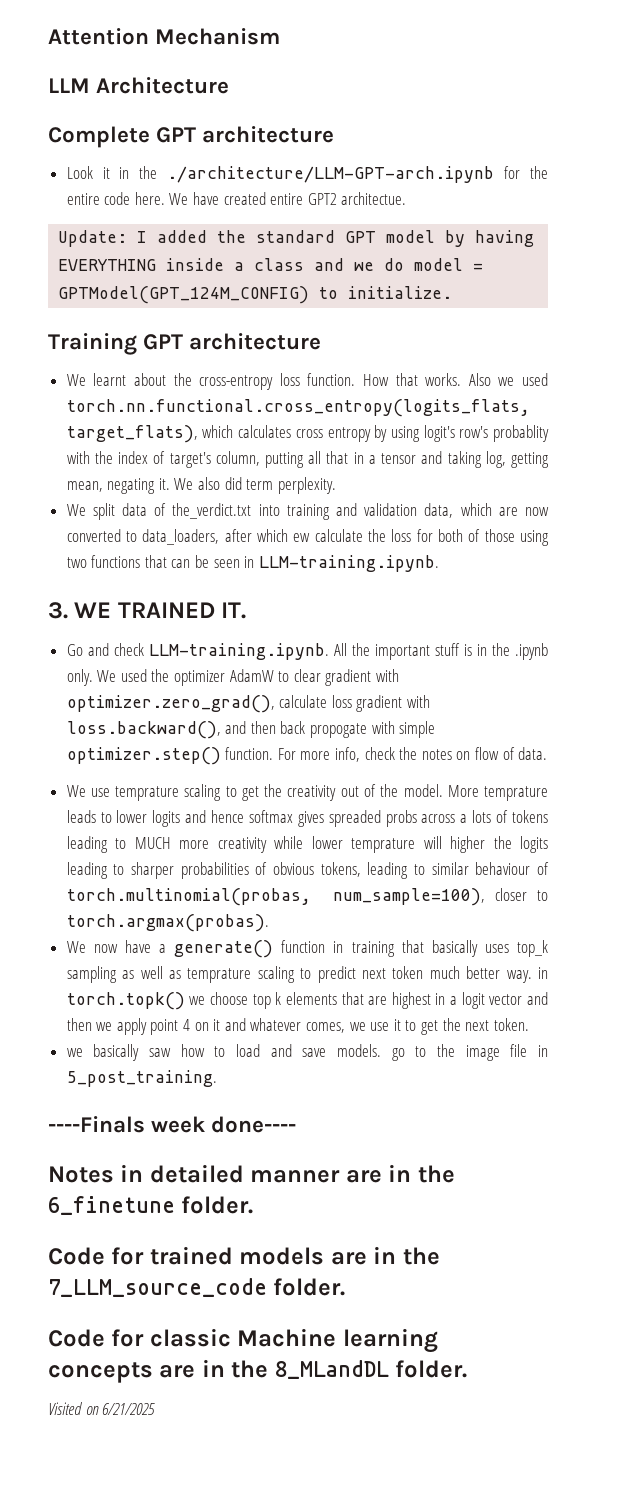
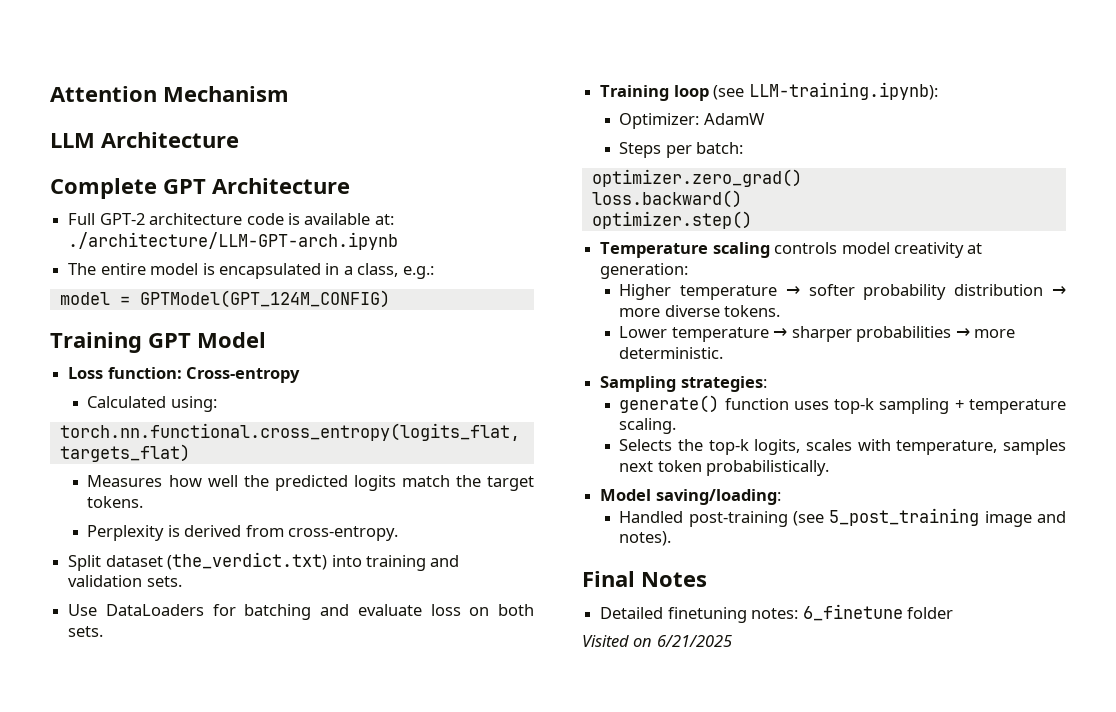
- Complete GPT architecture
- Look it in the ./architecture/LLM-GPT-arch.ipynb for the entire code here. We have created entire GPT2 architectue.
- Update: I added the standard GPT model by having EVERYTHING inside a class and we do model = GPTModel(GPT_124M_CONFIG) to initialize.
+ Complete GPT Architecture
+ Full GPT-2 architecture code is available at: ./architecture/LLM-GPT-arch.ipynb
+ The entire model is encapsulated in a class, e.g.:
+ model = GPTModel(GPT_124M_CONFIG)
- Training GPT architecture
- We learnt about the cross-entropy loss function. How that works. Also we used torch.nn.functional.cross_entropy(logits_flats, target_flats), which calculates cross entropy by using logit's row's probablity with the index of target's column, putting all that in a tensor and taking log, getting mean, negating it. We also did term perplexity.
- We split data of the_verdict.txt into training and validation data, which are now converted to data_loaders, after which ew calculate the loss for both of those using two functions that can be seen in LLM-training.ipynb.
- 3. WE TRAINED IT.
- Go and check LLM-training.ipynb. All the important stuff is in the .ipynb only. We used the optimizer AdamW to clear gradient with optimizer.zero_grad(), calculate loss gradient with loss.backward(), and then back propogate with simple optimizer.step() function. For more info, check the notes on flow of data.
- We use temprature scaling to get the creativity out of the model. More temprature leads to lower logits and hence softmax gives spreaded probs across a lots of tokens leading to MUCH more creativity while lower temprature will higher the logits leading to sharper probabilities of obvious tokens, leading to similar behaviour of torch.multinomial(probas, num_sample=100), closer to torch.argmax(probas).
- We now have a generate() function in training that basically uses top_k sampling as well as temprature scaling to predict next token much better way. in torch.topk() we choose top k elements that are highest in a logit vector and then we apply point 4 on it and whatever comes, we use it to get the next token.
- we basically saw how to load and save models. go to the image file in 5_post_training.
- ----Finals week done----
- Notes in detailed manner are in the 6_finetune folder.
- Code for trained models are in the 7_LLM_source_code folder.
- Code for classic Machine learning concepts are in the 8_MLandDL folder.
+ Training GPT Model
+ Loss function: Cross-entropy
+ Calculated using:
+ torch.nn.functional.cross_entropy(logits_flat, targets_flat)
+ Measures how well the predicted logits match the target tokens.
+ Perplexity is derived from cross-entropy.
+ Split dataset (the_verdict.txt) into training and validation sets.
+ Use DataLoaders for batching and evaluate loss on both sets.
+ Training loop (see LLM-training.ipynb):
+ Optimizer: AdamW
+ Steps per batch:
+ optimizer.zero_grad()
+ loss.backward()
+ optimizer.step()
+ Temperature scaling controls model creativity at generation:
+ Higher temperature → softer probability distribution → more diverse tokens.
+ Lower temperature → sharper probabilities → more deterministic.
+ Sampling strategies:
+ generate() function uses top-k sampling + temperature scaling.
+ Selects the top-k logits, scales with temperature, samples next token probabilistically.
+ Model saving/loading:
+ Handled post-training (see 5_post_training image and notes).
+ Final Notes
+ Detailed finetuning notes: 6_finetune folder

